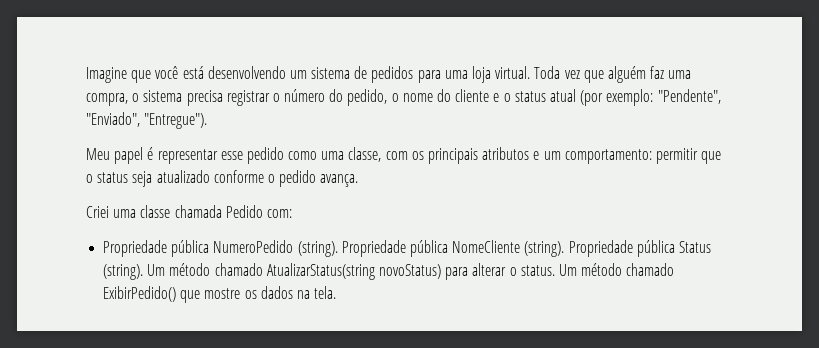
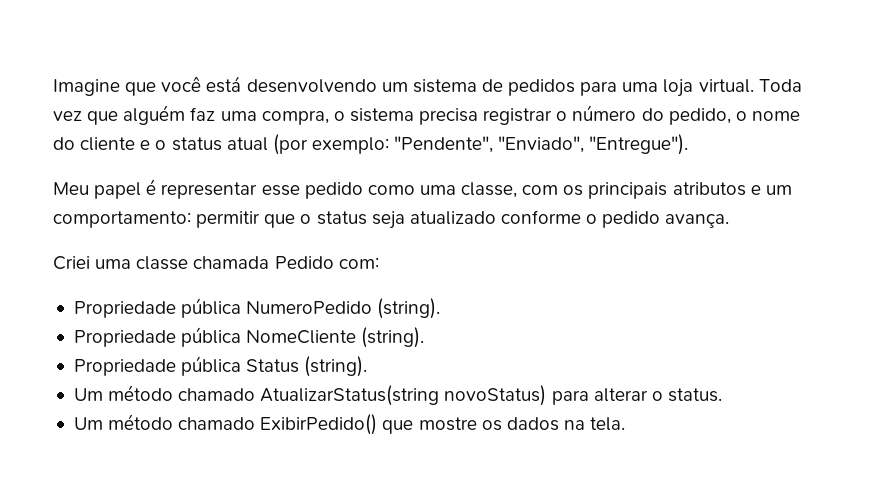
- Propriedade pública NumeroPedido (string). Propriedade pública NomeCliente (string). Propriedade pública Status (string). Um método chamado AtualizarStatus(string novoStatus) para alterar o status. Um método chamado ExibirPedido() que mostre os dados na tela.
+ Propriedade pública NumeroPedido (string).
+ Propriedade pública NomeCliente (string).
+ Propriedade pública Status (string).
+ Um método chamado AtualizarStatus(string novoStatus) para alterar o status.
+ Um método chamado ExibirPedido() que mostre os dados na tela.

